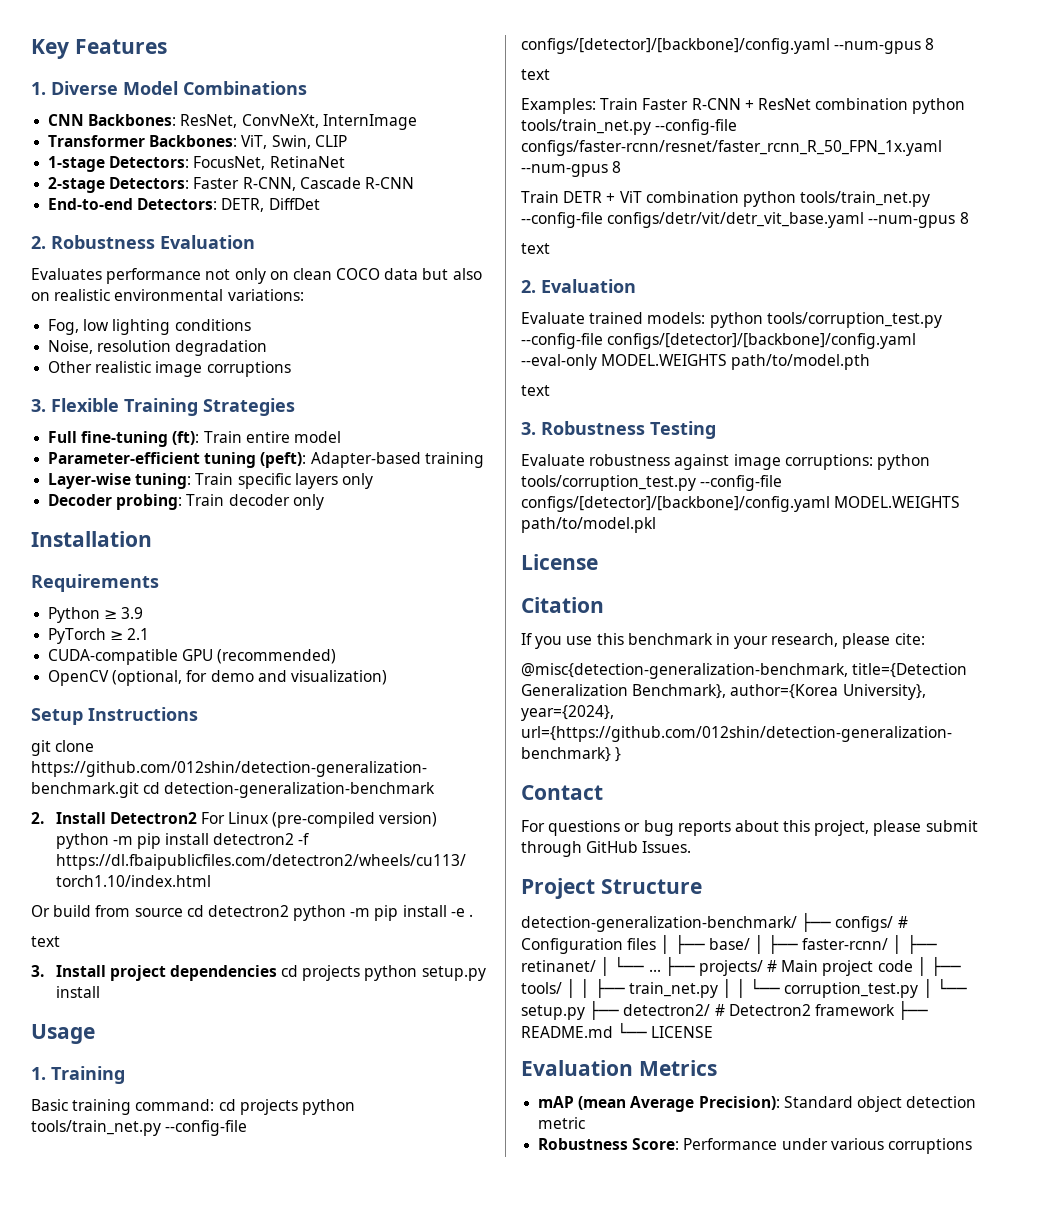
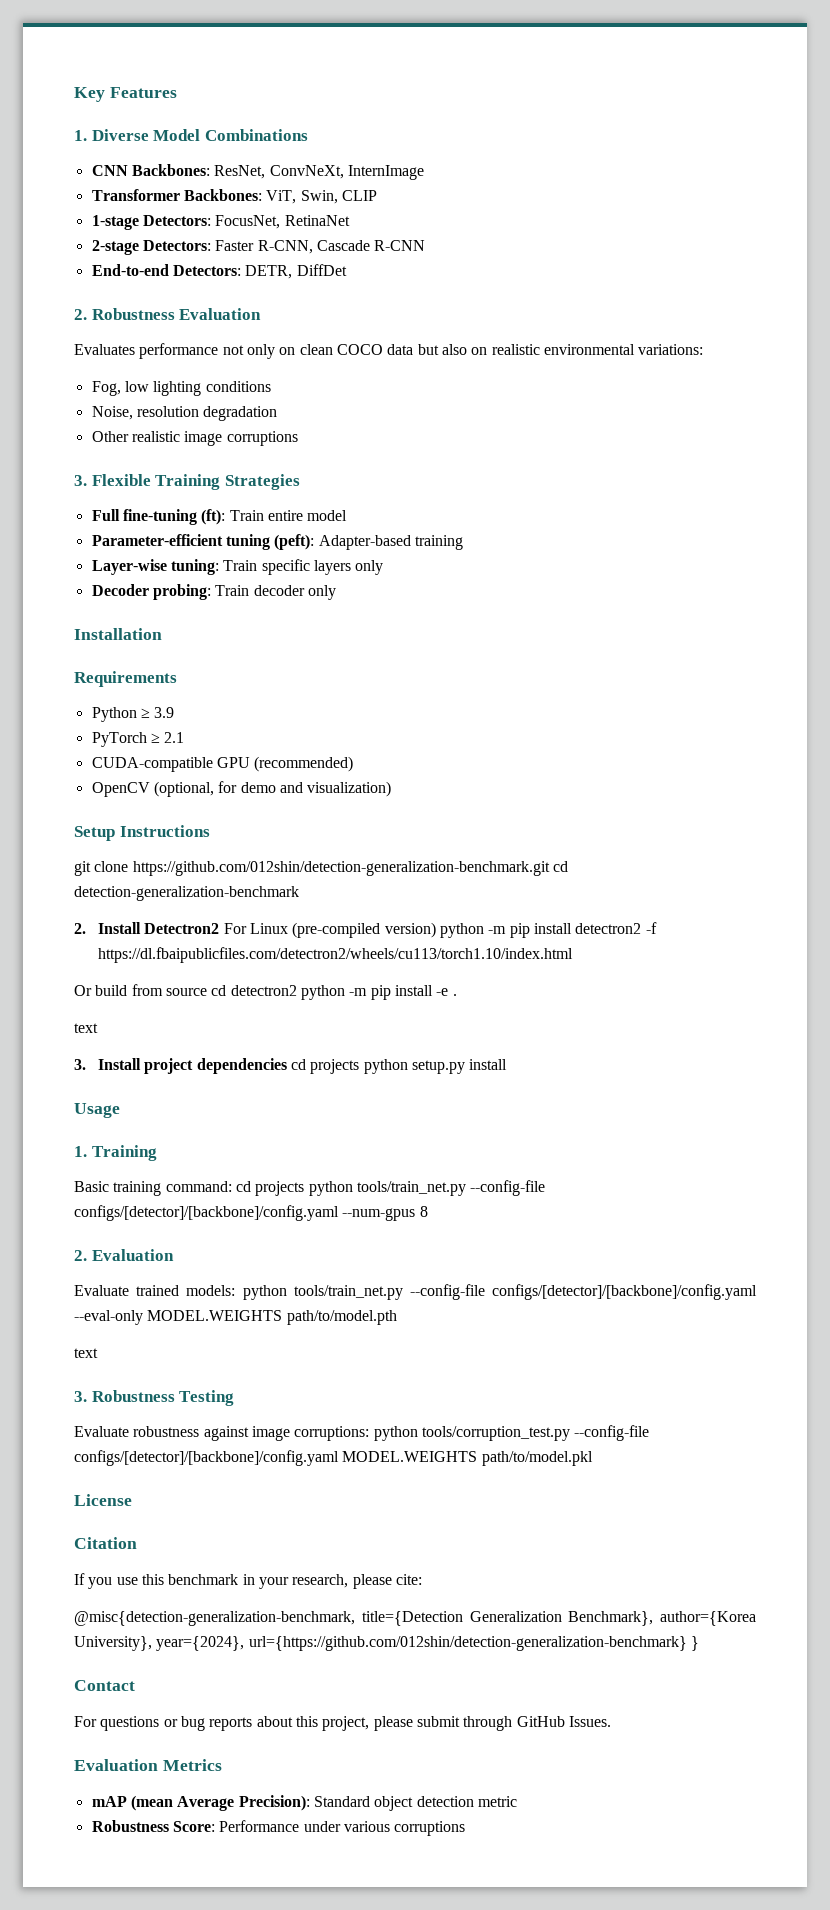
  Basic training command: cd projects python tools/train_net.py --config-file configs/[detector]/[backbone]/config.yaml --num-gpus 8
- text
- Examples: Train Faster R-CNN + ResNet combination python tools/train_net.py --config-file configs/faster-rcnn/resnet/faster_rcnn_R_50_FPN_1x.yaml --num-gpus 8
- Train DETR + ViT combination python tools/train_net.py --config-file configs/detr/vit/detr_vit_base.yaml --num-gpus 8
- text
- Evaluate trained models: python tools/corruption_test.py --config-file configs/[detector]/[backbone]/config.yaml --eval-only MODEL.WEIGHTS path/to/model.pth
+ Evaluate trained models: python tools/train_net.py --config-file configs/[detector]/[backbone]/config.yaml --eval-only MODEL.WEIGHTS path/to/model.pth
- Project Structure
- detection-generalization-benchmark/ ├── configs/ # Configuration files │ ├── base/ │ ├── faster-rcnn/ │ ├── retinanet/ │ └── ... ├── projects/ # Main project code │ ├── tools/ │ │ ├── train_net.py │ │ └── corruption_test.py │ └── setup.py ├── detectron2/ # Detectron2 framework ├── README.md └── LICENSE

